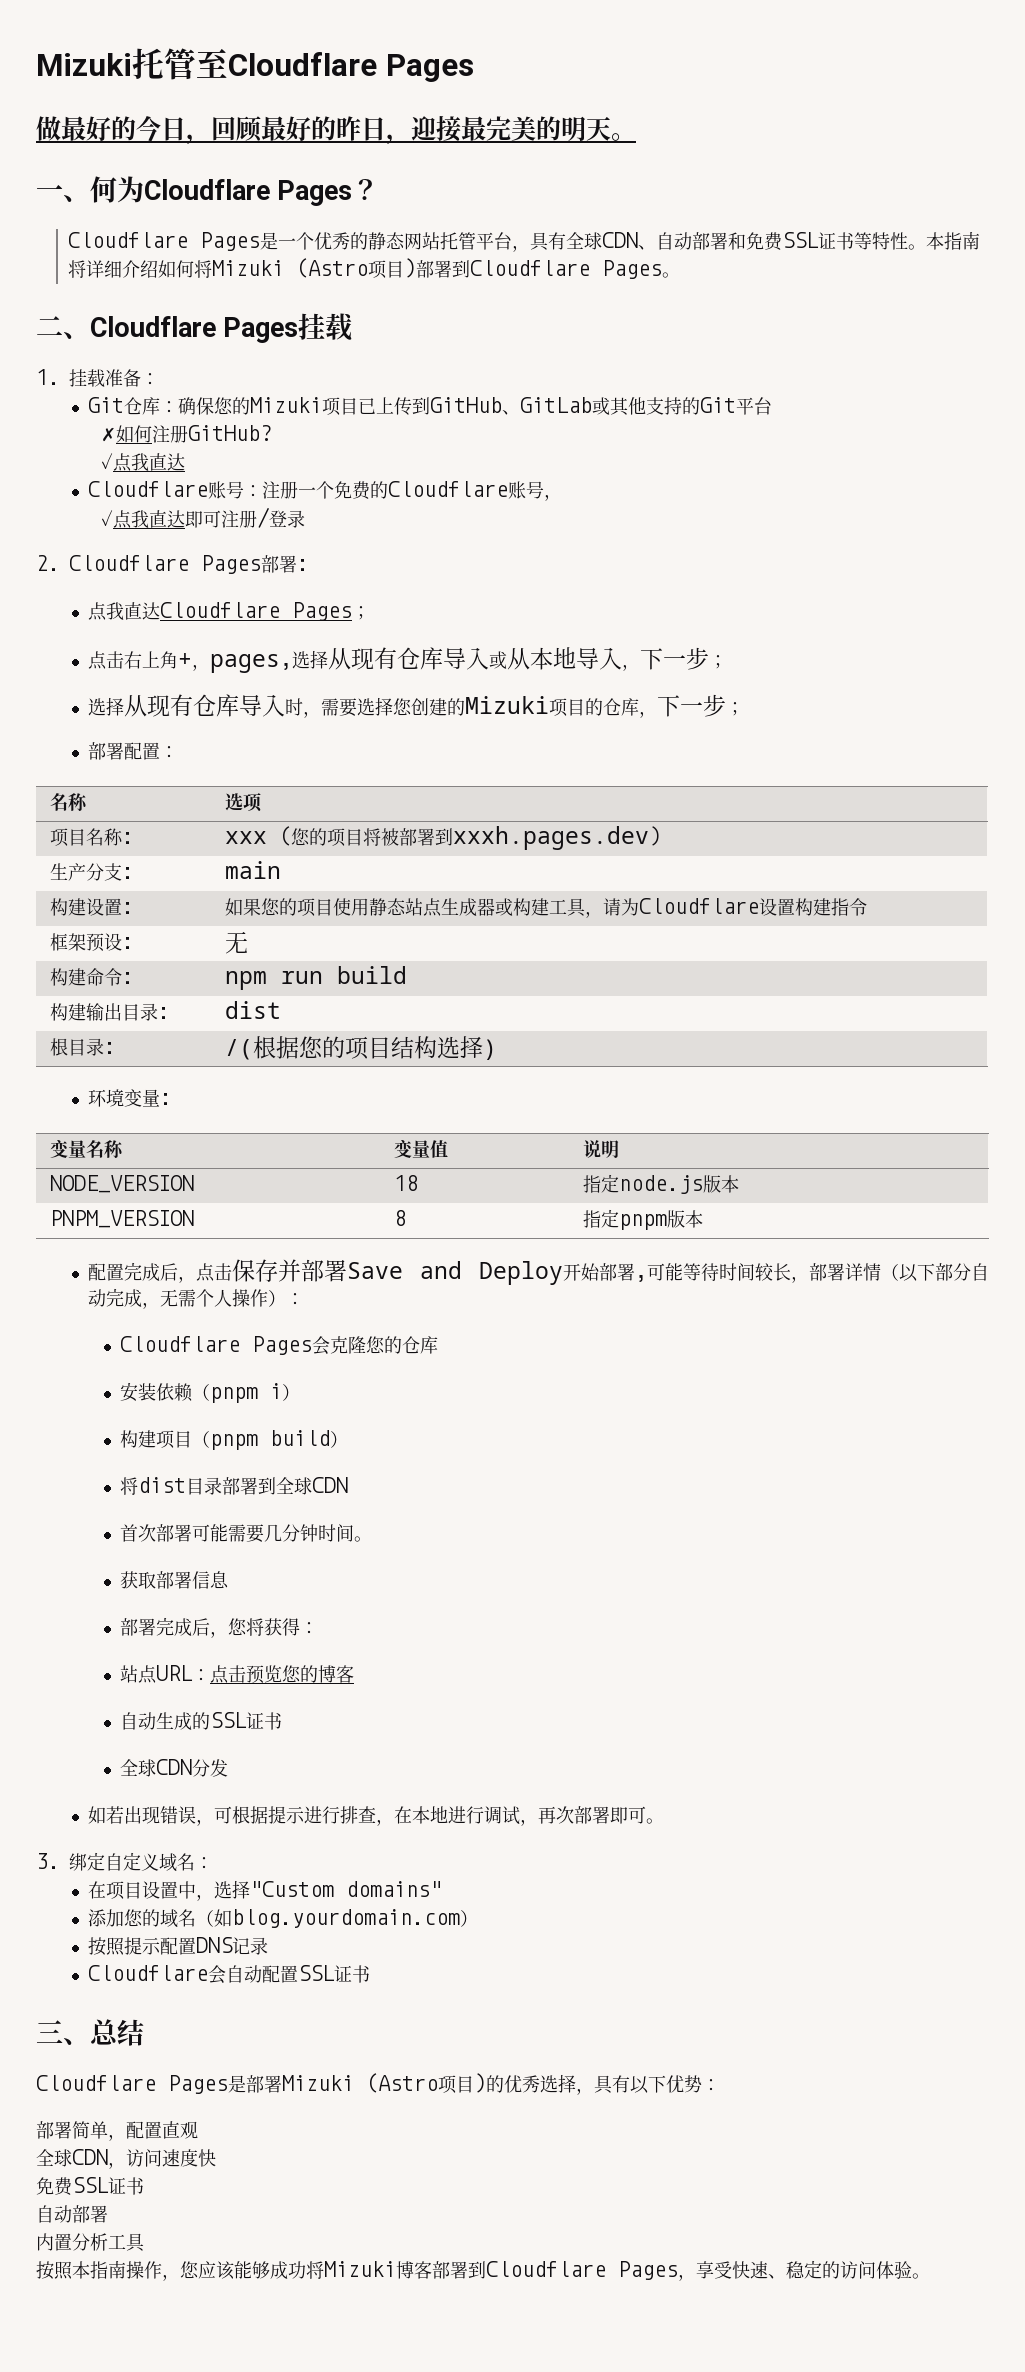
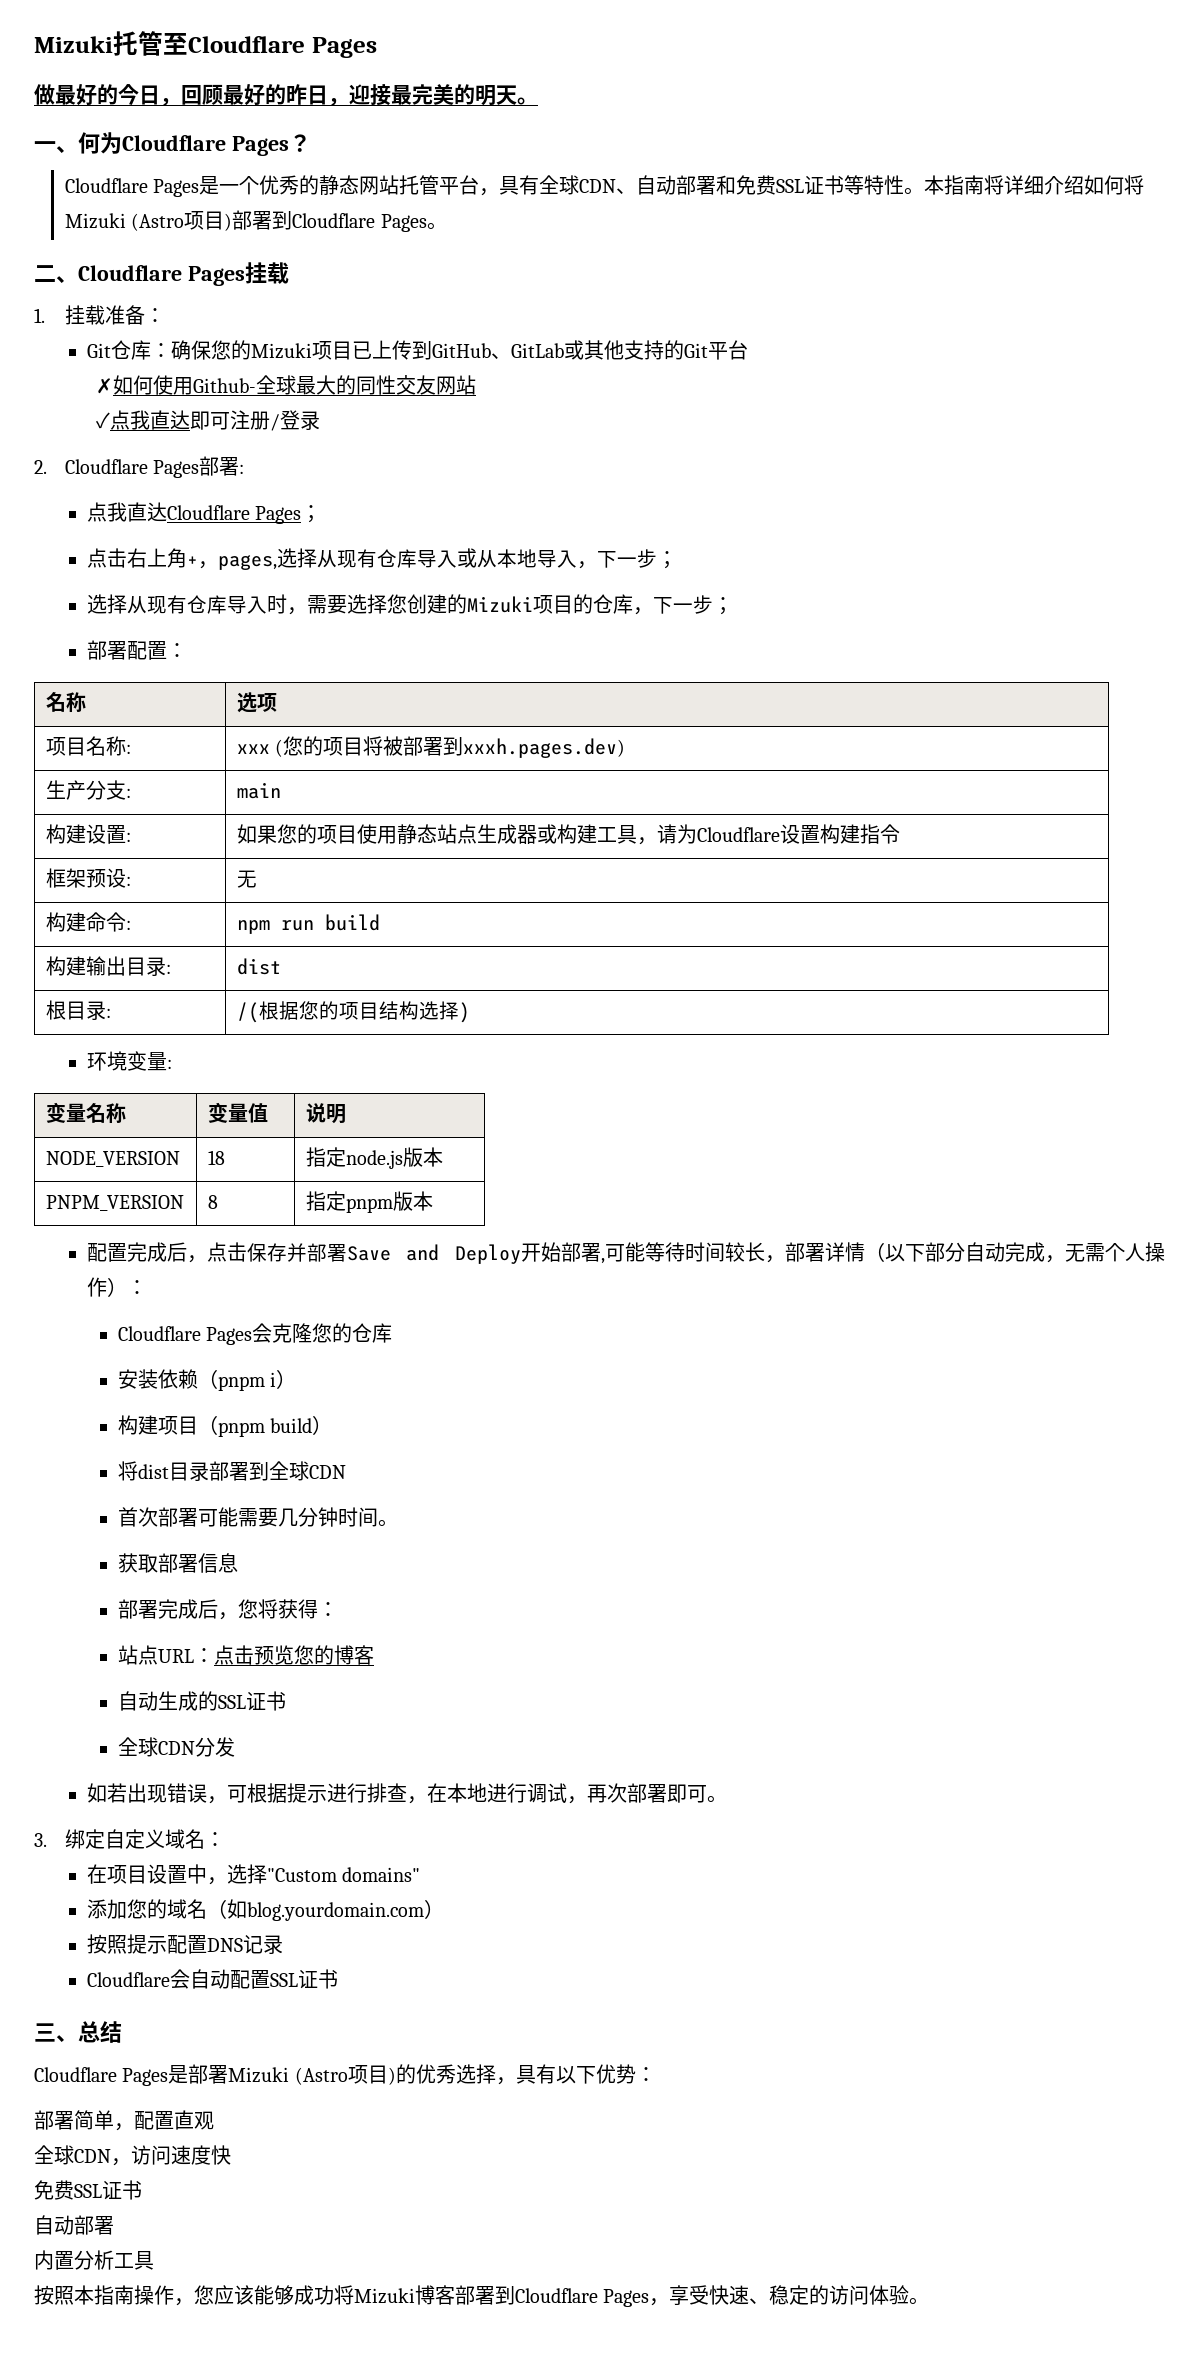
- ✗如何注册GitHub?
- ✓点我直达
- Cloudflare账号：注册一个免费的Cloudflare账号，
+ ✗如何使用Github-全球最大的同性交友网站

